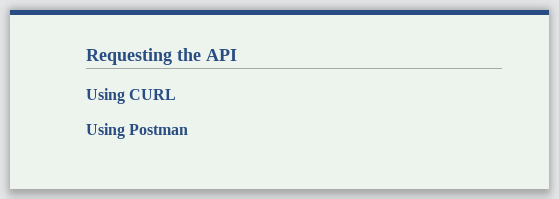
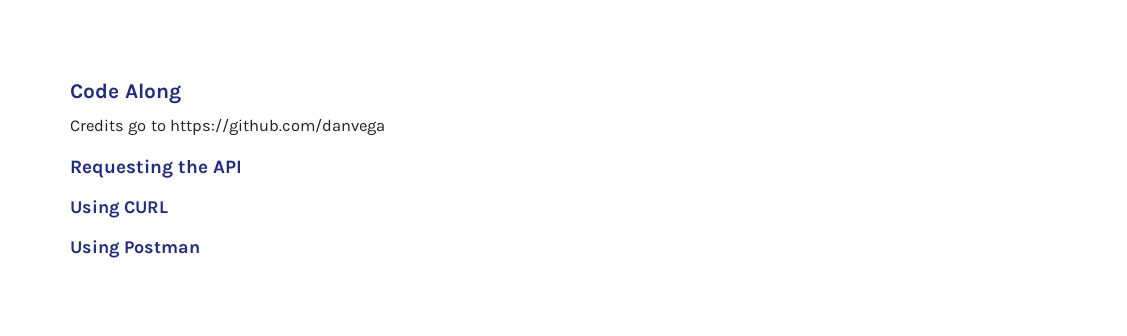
+ Code Along
+ Credits go to https://github.com/danvega

